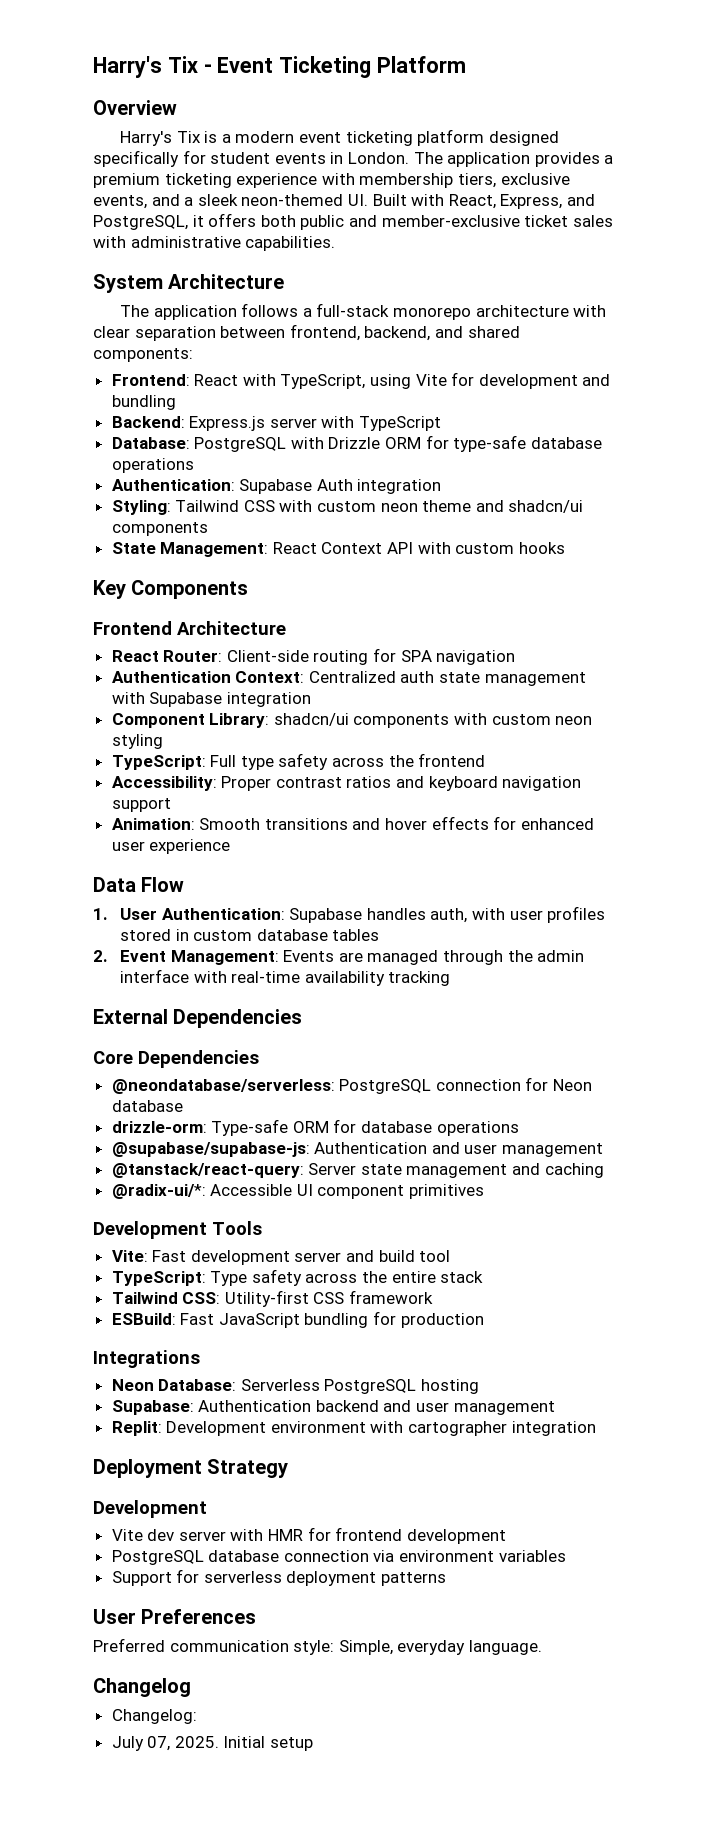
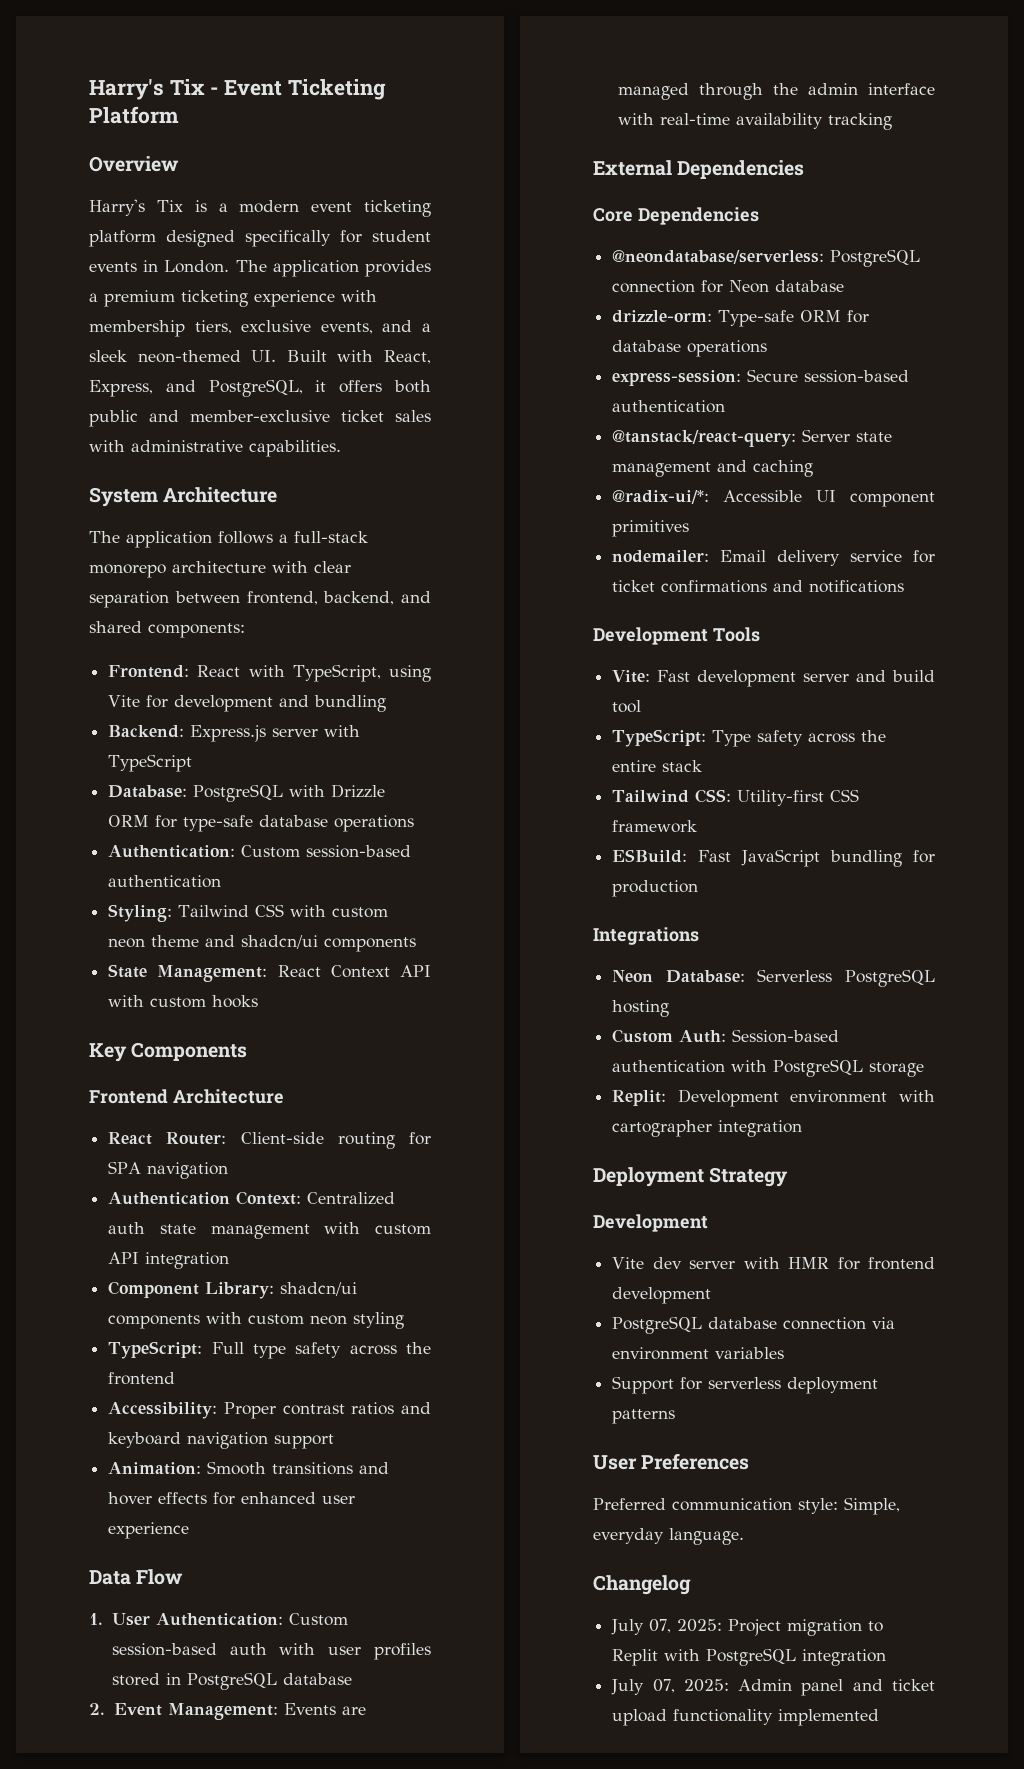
- Authentication: Supabase Auth integration
+ Authentication: Custom session-based authentication
- Authentication Context: Centralized auth state management with Supabase integration
+ Authentication Context: Centralized auth state management with custom API integration
- 1. User Authentication: Supabase handles auth, with user profiles stored in custom database tables
+ 1. User Authentication: Custom session-based auth with user profiles stored in PostgreSQL database
- @supabase/supabase-js: Authentication and user management
+ express-session: Secure session-based authentication
+ nodemailer: Email delivery service for ticket confirmations and notifications
- Supabase: Authentication backend and user management
+ Custom Auth: Session-based authentication with PostgreSQL storage
- Changelog:
- July 07, 2025. Initial setup
+ July 07, 2025: Project migration to Replit with PostgreSQL integration
+ July 07, 2025: Admin panel and ticket upload functionality implemented

